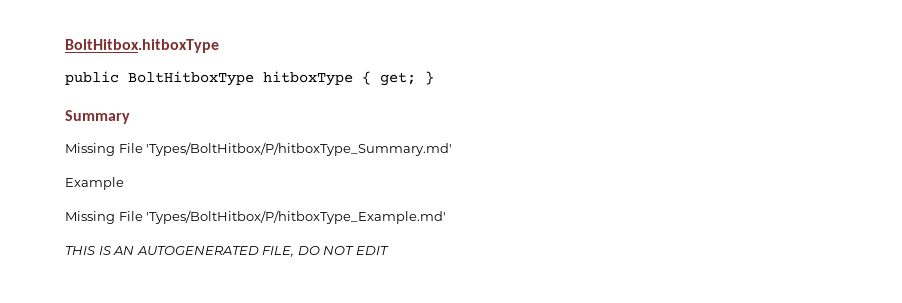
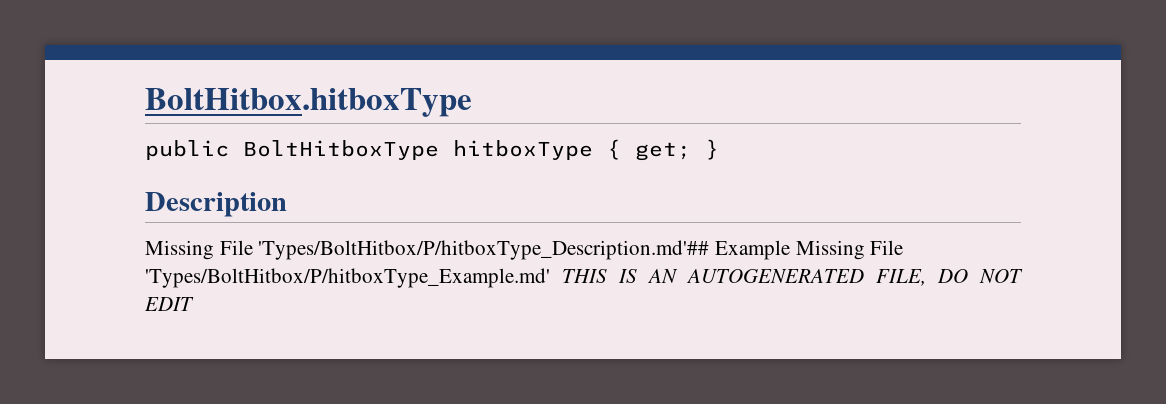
- Summary
- Missing File 'Types/BoltHitbox/P/hitboxType_Summary.md'
- Example
- Missing File 'Types/BoltHitbox/P/hitboxType_Example.md'
- THIS IS AN AUTOGENERATED FILE, DO NOT EDIT
+ Description
+ Missing File 'Types/BoltHitbox/P/hitboxType_Description.md'## Example Missing File 'Types/BoltHitbox/P/hitboxType_Example.md' THIS IS AN AUTOGENERATED FILE, DO NOT EDIT

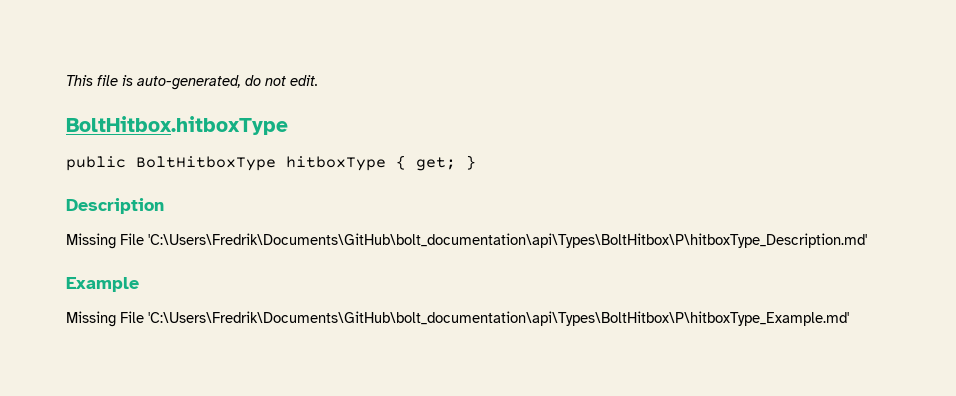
+ This file is auto-generated, do not edit.
- Missing File 'Types/BoltHitbox/P/hitboxType_Description.md'## Example Missing File 'Types/BoltHitbox/P/hitboxType_Example.md' THIS IS AN AUTOGENERATED FILE, DO NOT EDIT
+ Missing File 'C:\Users\Fredrik\Documents\GitHub\bolt_documentation\api\Types\BoltHitbox\P\hitboxType_Description.md'
+ Example
+ Missing File 'C:\Users\Fredrik\Documents\GitHub\bolt_documentation\api\Types\BoltHitbox\P\hitboxType_Example.md'

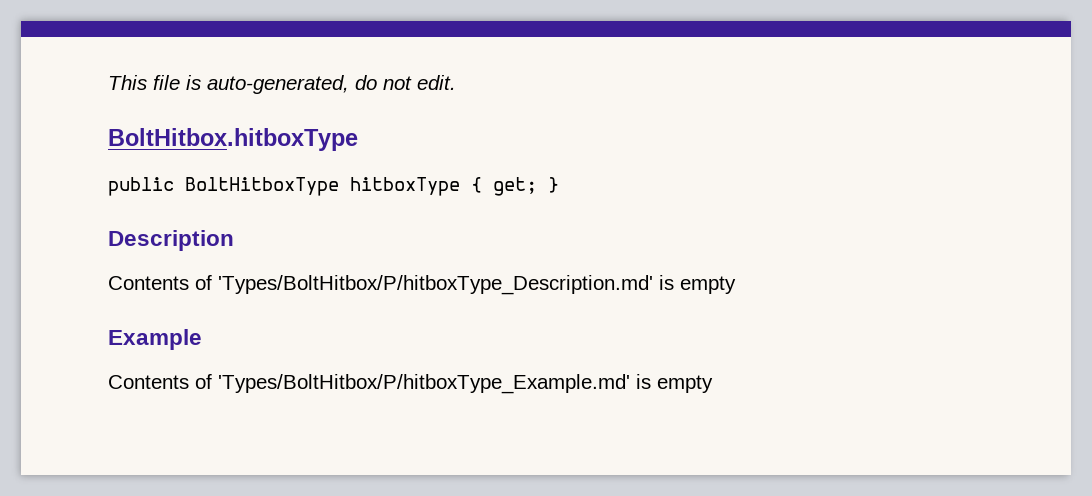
- Missing File 'C:\Users\Fredrik\Documents\GitHub\bolt_documentation\api\Types\BoltHitbox\P\hitboxType_Description.md'
+ Contents of 'Types/BoltHitbox/P/hitboxType_Description.md' is empty
  Example
- Missing File 'C:\Users\Fredrik\Documents\GitHub\bolt_documentation\api\Types\BoltHitbox\P\hitboxType_Example.md'
+ Contents of 'Types/BoltHitbox/P/hitboxType_Example.md' is empty

